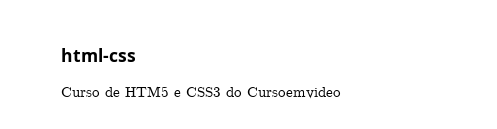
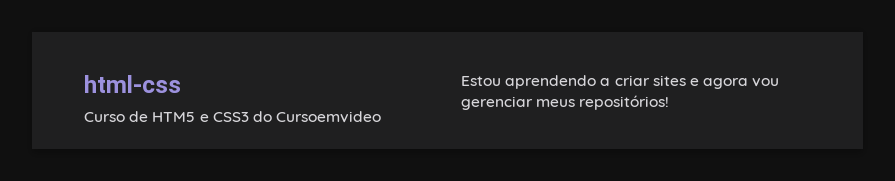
+ Estou aprendendo a criar sites e agora vou gerenciar meus repositórios!

